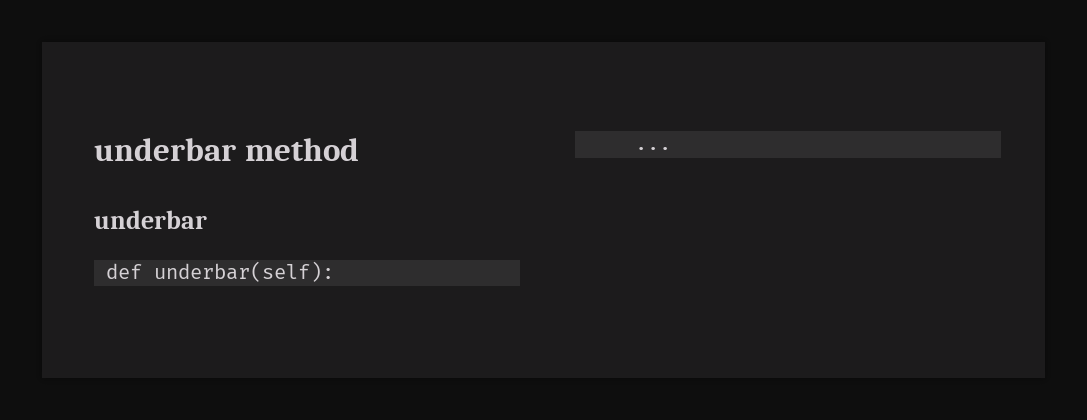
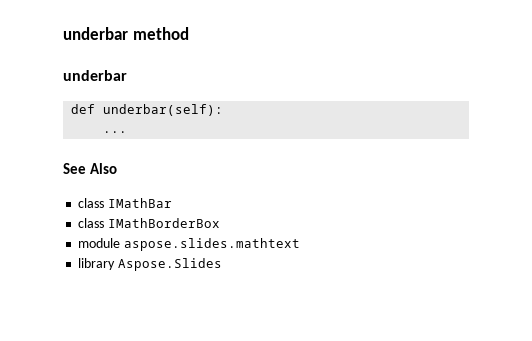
+ See Also
+ class IMathBar
+ class IMathBorderBox
+ module aspose.slides.mathtext
+ library Aspose.Slides

